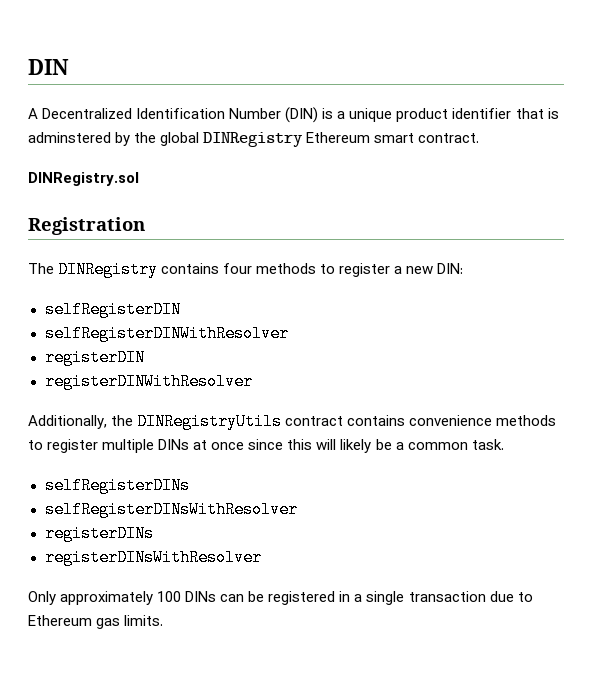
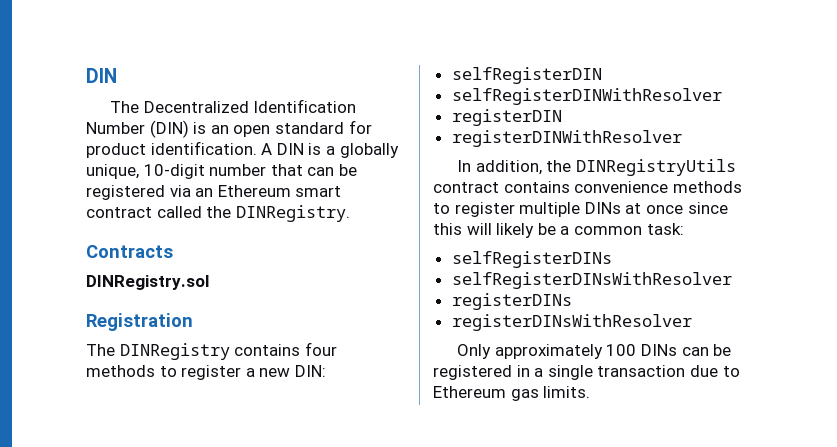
- A Decentralized Identification Number (DIN) is a unique product identifier that is adminstered by the global DINRegistry Ethereum smart contract.
+ The Decentralized Identification Number (DIN) is an open standard for product identification. A DIN is a globally unique, 10-digit number that can be registered via an Ethereum smart contract called the DINRegistry.
+ Contracts
- Additionally, the DINRegistryUtils contract contains convenience methods to register multiple DINs at once since this will likely be a common task.
+ In addition, the DINRegistryUtils contract contains convenience methods to register multiple DINs at once since this will likely be a common task:

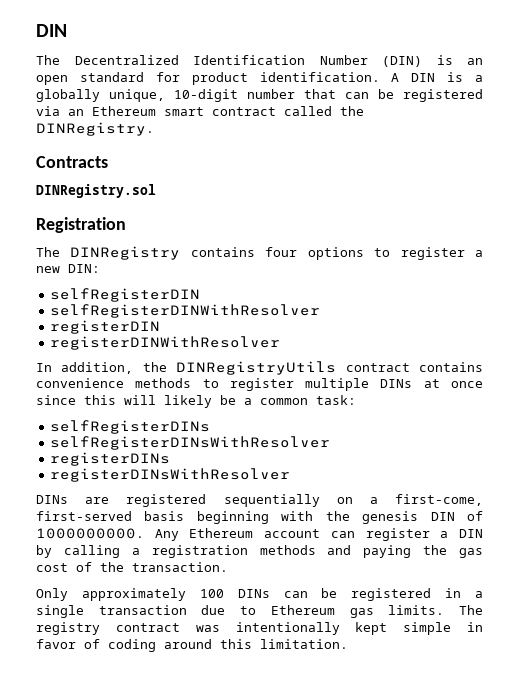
- The DINRegistry contains four methods to register a new DIN:
+ The DINRegistry contains four options to register a new DIN:
+ DINs are registered sequentially on a first-come, first-served basis beginning with the genesis DIN of 1000000000. Any Ethereum account can register a DIN by calling a registration methods and paying the gas cost of the transaction.
+ The registry contract was intentionally kept simple in favor of coding around this limitation.

